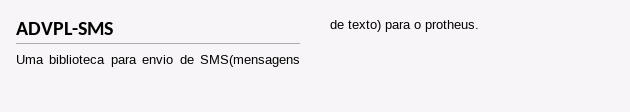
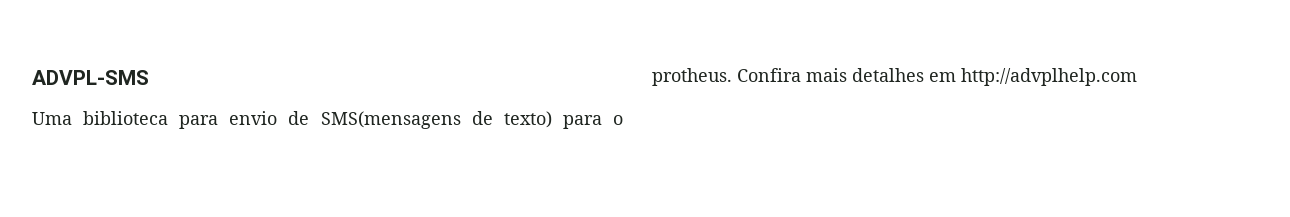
+ Confira mais detalhes em http://advplhelp.com

